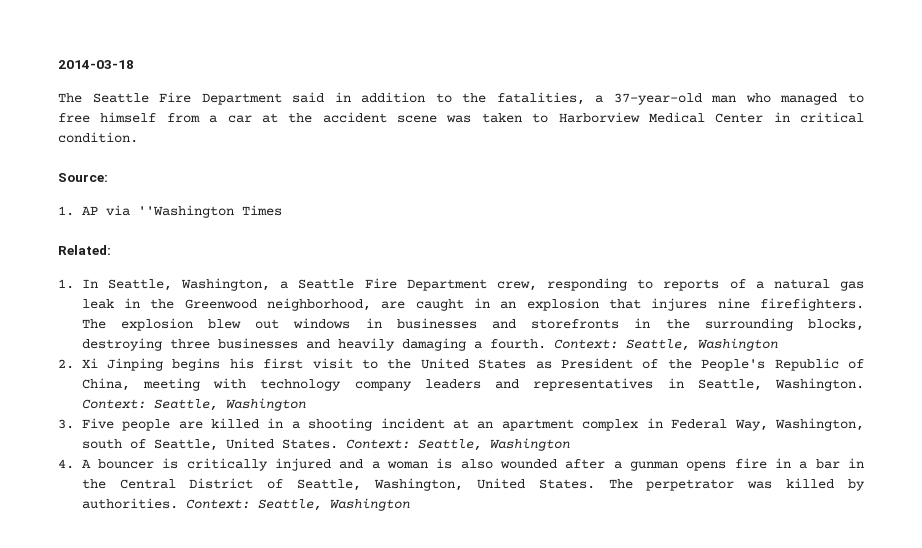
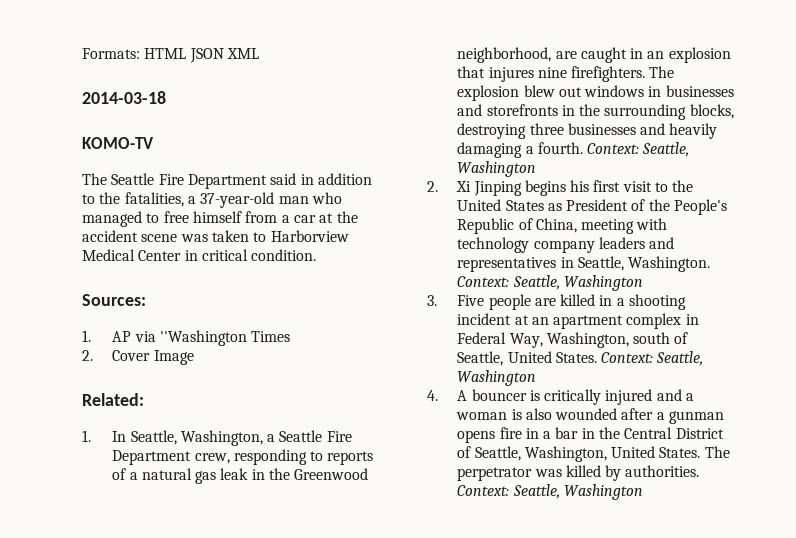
+ Formats: HTML JSON XML
+ KOMO-TV
- Source:
+ Sources:
+ 2. Cover Image

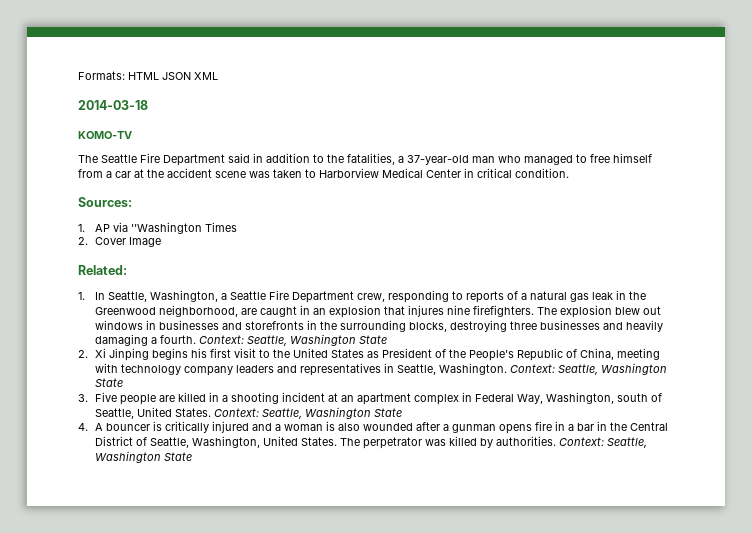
- The explosion blew out windows in businesses and storefronts in the surrounding blocks, destroying three businesses and heavily damaging a fourth. Context: Seattle, Washington
+ The explosion blew out windows in businesses and storefronts in the surrounding blocks, destroying three businesses and heavily damaging a fourth. Context: Seattle, Washington State
- 2. Xi Jinping begins his first visit to the United States as President of the People's Republic of China, meeting with technology company leaders and representatives in Seattle, Washington. Context: Seattle, Washington
+ 2. Xi Jinping begins his first visit to the United States as President of the People's Republic of China, meeting with technology company leaders and representatives in Seattle, Washington. Context: Seattle, Washington State
- 3. Five people are killed in a shooting incident at an apartment complex in Federal Way, Washington, south of Seattle, United States. Context: Seattle, Washington
+ 3. Five people are killed in a shooting incident at an apartment complex in Federal Way, Washington, south of Seattle, United States. Context: Seattle, Washington State
- The perpetrator was killed by authorities. Context: Seattle, Washington
+ The perpetrator was killed by authorities. Context: Seattle, Washington State

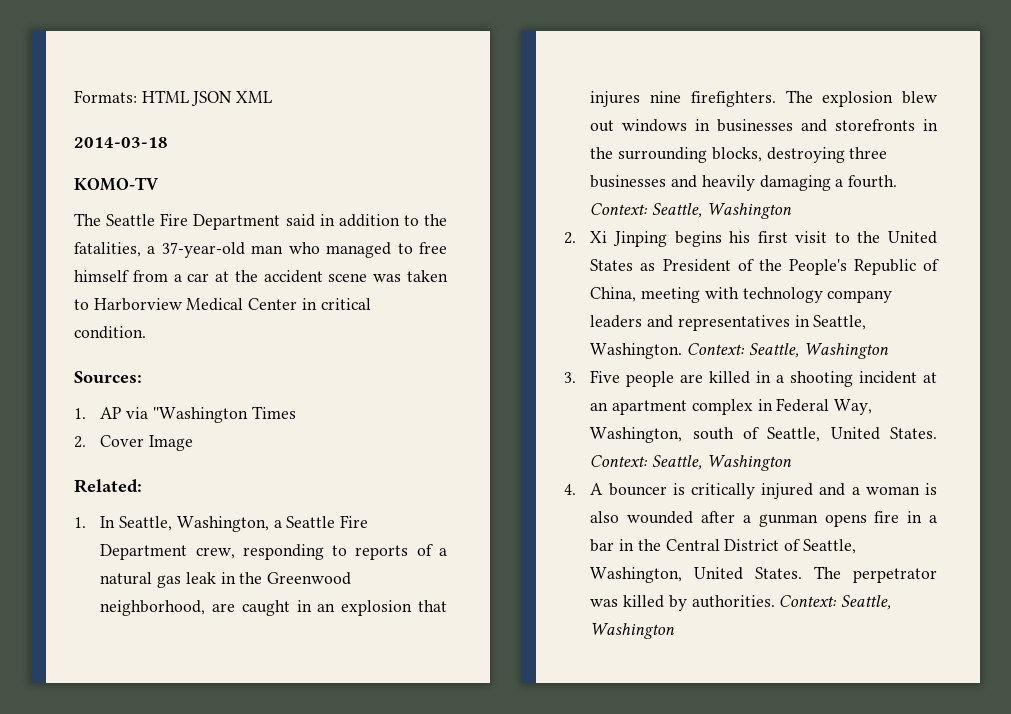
- The explosion blew out windows in businesses and storefronts in the surrounding blocks, destroying three businesses and heavily damaging a fourth. Context: Seattle, Washington State
+ The explosion blew out windows in businesses and storefronts in the surrounding blocks, destroying three businesses and heavily damaging a fourth. Context: Seattle, Washington
- 2. Xi Jinping begins his first visit to the United States as President of the People's Republic of China, meeting with technology company leaders and representatives in Seattle, Washington. Context: Seattle, Washington State
+ 2. Xi Jinping begins his first visit to the United States as President of the People's Republic of China, meeting with technology company leaders and representatives in Seattle, Washington. Context: Seattle, Washington
- 3. Five people are killed in a shooting incident at an apartment complex in Federal Way, Washington, south of Seattle, United States. Context: Seattle, Washington State
+ 3. Five people are killed in a shooting incident at an apartment complex in Federal Way, Washington, south of Seattle, United States. Context: Seattle, Washington
- The perpetrator was killed by authorities. Context: Seattle, Washington State
+ The perpetrator was killed by authorities. Context: Seattle, Washington

